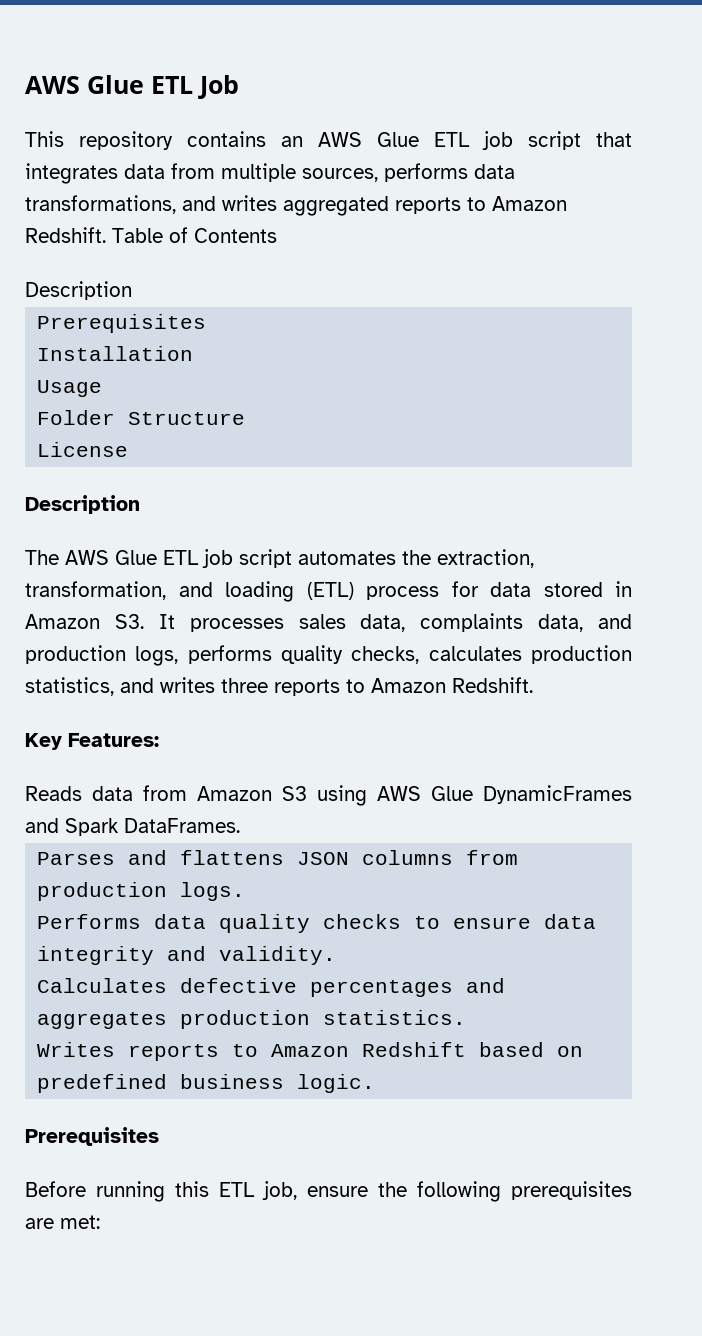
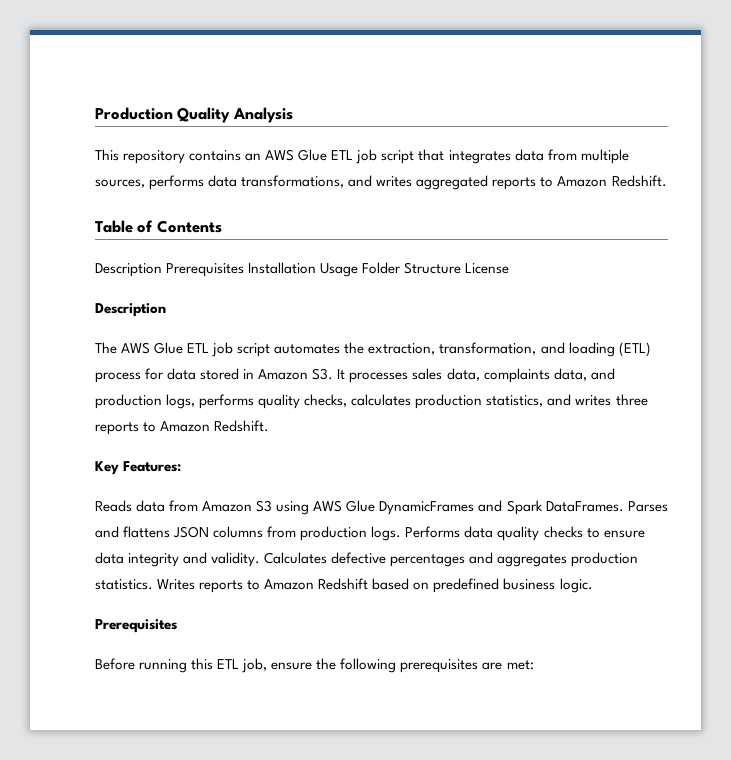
- AWS Glue ETL Job
+ Production Quality Analysis
- This repository contains an AWS Glue ETL job script that integrates data from multiple sources, performs data transformations, and writes aggregated reports to Amazon Redshift. Table of Contents
- Description
- Prerequisites
- Installation
- Usage
- Folder Structure
- License
+ This repository contains an AWS Glue ETL job script that integrates data from multiple sources, performs data transformations, and writes aggregated reports to Amazon Redshift.
+ Table of Contents
+ Description Prerequisites Installation Usage Folder Structure License
- Reads data from Amazon S3 using AWS Glue DynamicFrames and Spark DataFrames.
- Parses and flattens JSON columns from production logs.
- Performs data quality checks to ensure data integrity and validity.
- Calculates defective percentages and aggregates production statistics.
- Writes reports to Amazon Redshift based on predefined business logic.
+ Reads data from Amazon S3 using AWS Glue DynamicFrames and Spark DataFrames. Parses and flattens JSON columns from production logs. Performs data quality checks to ensure data integrity and validity. Calculates defective percentages and aggregates production statistics. Writes reports to Amazon Redshift based on predefined business logic.

